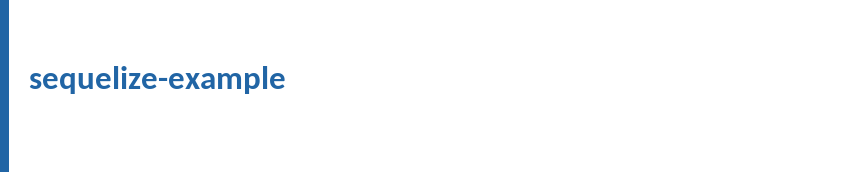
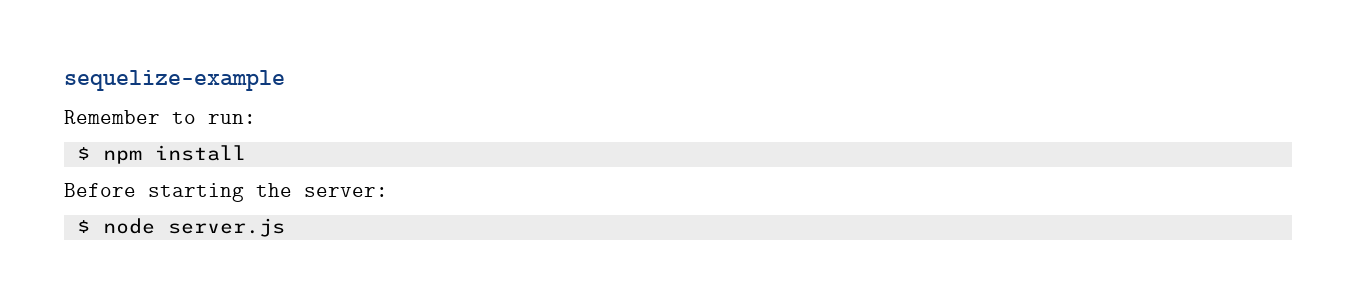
+ Remember to run:
+ $ npm install
+ Before starting the server:
+ $ node server.js

